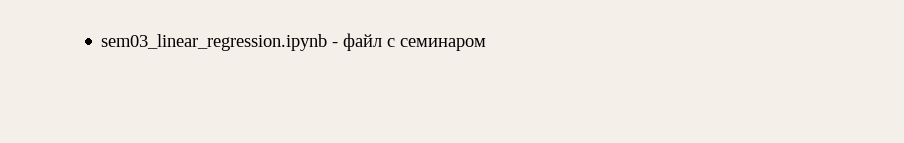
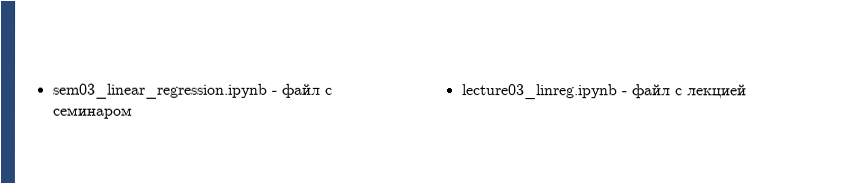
+ lecture03_linreg.ipynb - файл с лекцией

